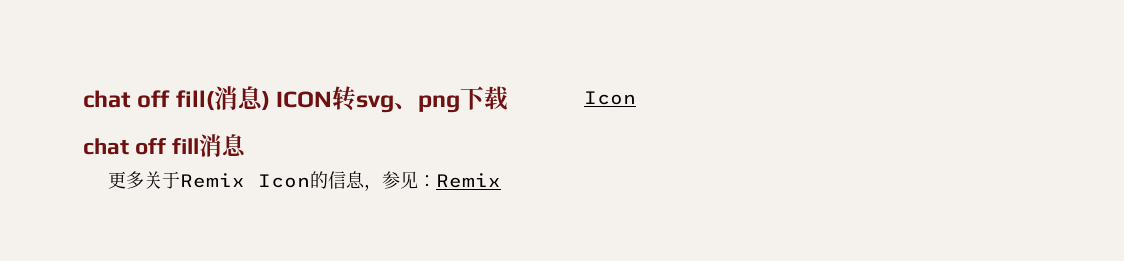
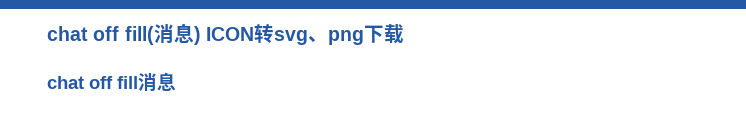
- 更多关于Remix Icon的信息，参见：Remix Icon

